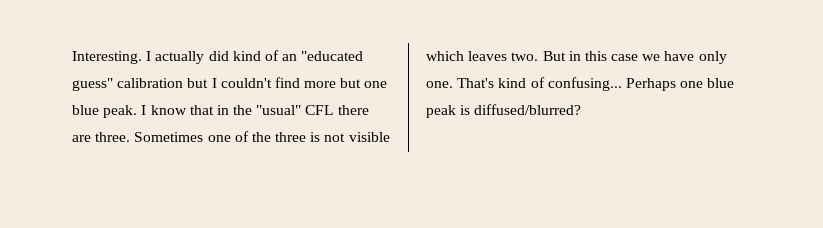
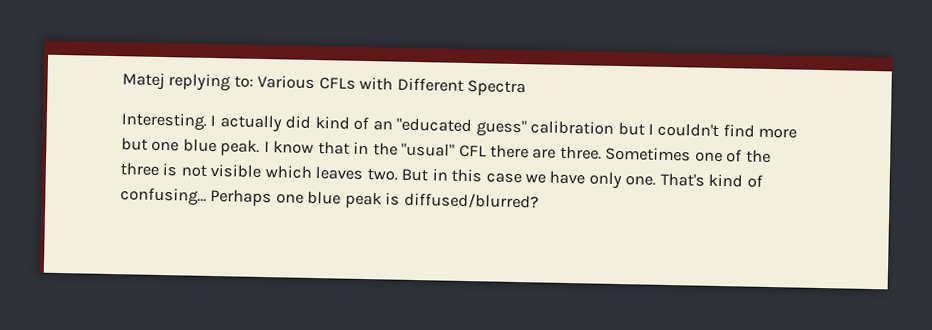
+ Matej replying to: Various CFLs with Different Spectra

